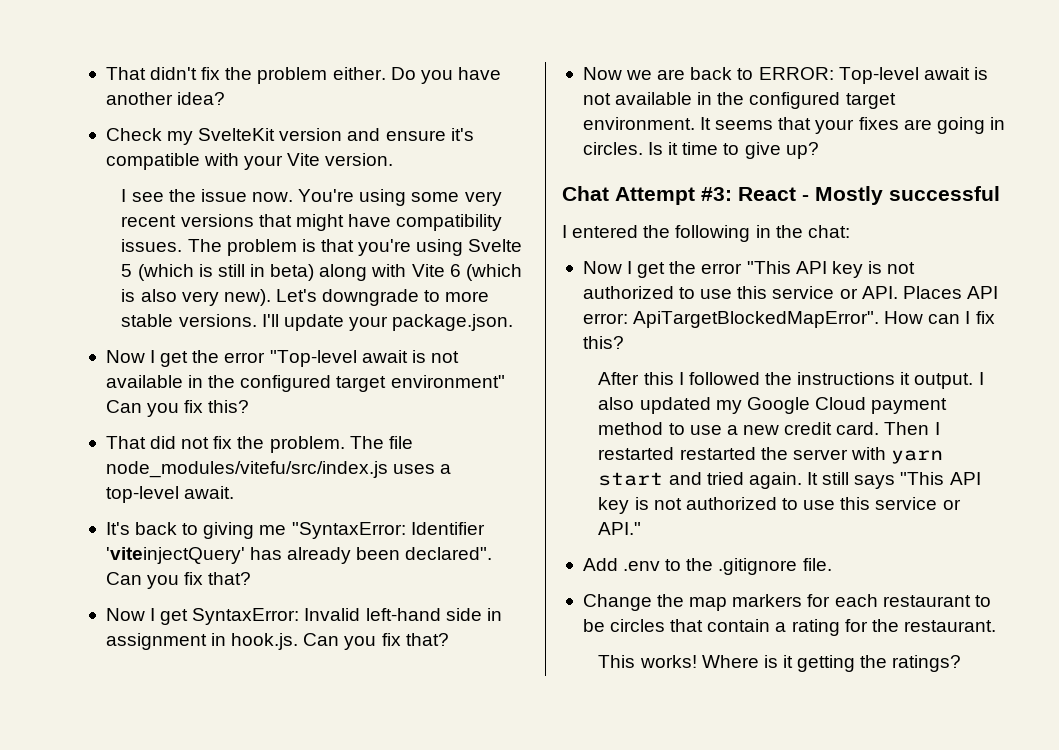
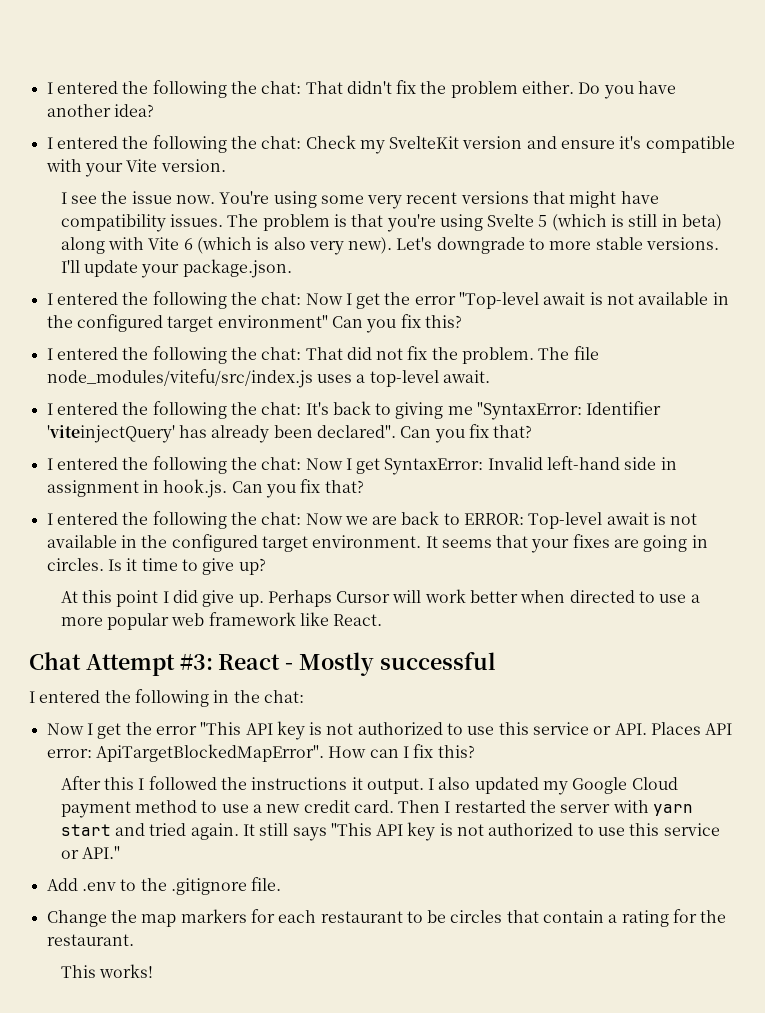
- That didn't fix the problem either.
+ I entered the following the chat: That didn't fix the problem either.
- Check my SvelteKit version and ensure it's compatible with your Vite version.
+ I entered the following the chat: Check my SvelteKit version and ensure it's compatible with your Vite version.
- Now I get the error "Top-level await is not available in the configured target environment" Can you fix this?
+ I entered the following the chat: Now I get the error "Top-level await is not available in the configured target environment" Can you fix this?
- That did not fix the problem.
+ I entered the following the chat: That did not fix the problem.
- It's back to giving me "SyntaxError: Identifier 'viteinjectQuery' has already been declared".
+ I entered the following the chat: It's back to giving me "SyntaxError: Identifier 'viteinjectQuery' has already been declared".
- Now I get SyntaxError: Invalid left-hand side in assignment in hook.js. Can you fix that?
+ I entered the following the chat: Now I get SyntaxError: Invalid left-hand side in assignment in hook.js. Can you fix that?
- Now we are back to ERROR: Top-level await is not available in the configured target environment.
+ I entered the following the chat: Now we are back to ERROR: Top-level await is not available in the configured target environment.
+ At this point I did give up. Perhaps Cursor will work better when directed to use a more popular web framework like React.
- Then I restarted restarted the server with yarn start and tried again.
+ Then I restarted the server with yarn start and tried again.
- Where is it getting the ratings?

